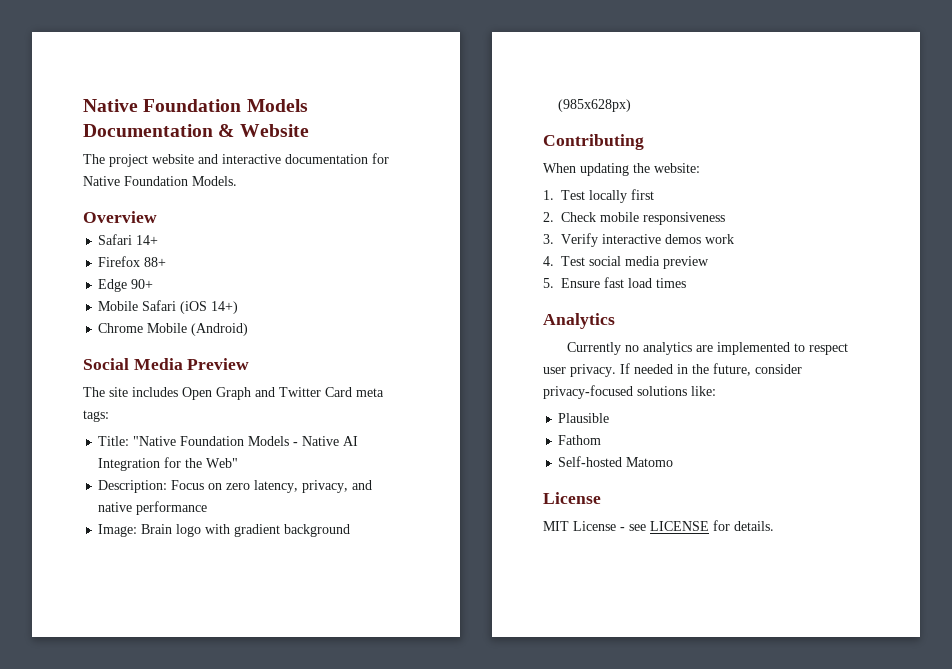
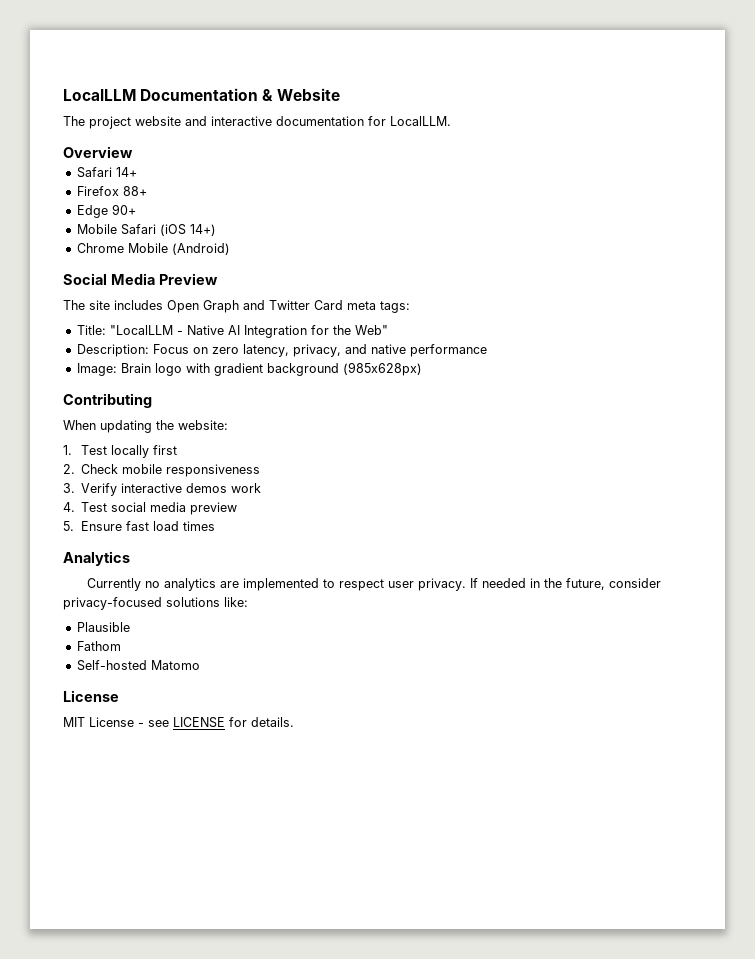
- Native Foundation Models Documentation & Website
+ LocalLLM Documentation & Website
- The project website and interactive documentation for Native Foundation Models.
+ The project website and interactive documentation for LocalLLM.
- Title: "Native Foundation Models - Native AI Integration for the Web"
+ Title: "LocalLLM - Native AI Integration for the Web"

